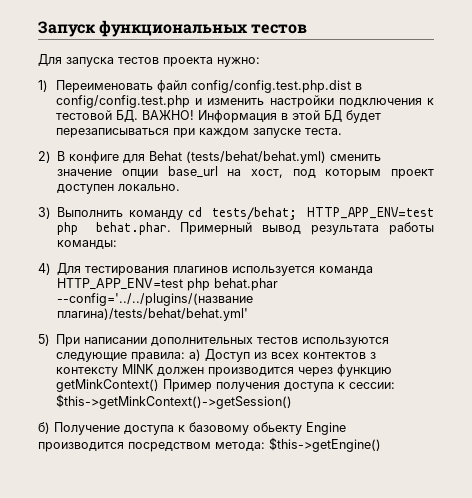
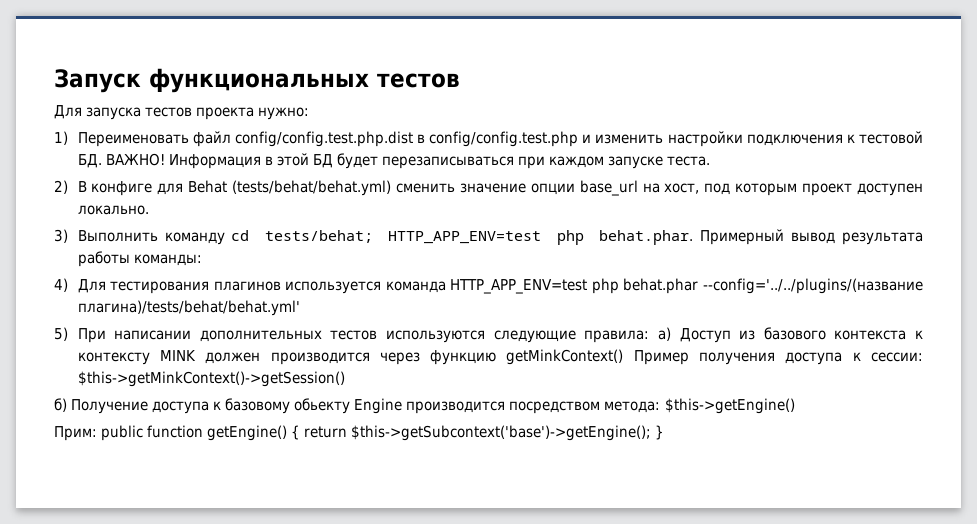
- 5) При написании дополнительных тестов используются следующие правила: а) Доступ из всех контектов з контексту MINK должен производится через функцию getMinkContext() Пример получения доступа к сессии: $this->getMinkContext()->getSession()
+ 5) При написании дополнительных тестов используются следующие правила: а) Доступ из базового контекcта к контексту MINK должен производится через функцию getMinkContext() Пример получения доступа к сессии: $this->getMinkContext()->getSession()
+ Прим: public function getEngine() { return $this->getSubcontext('base')->getEngine(); }

